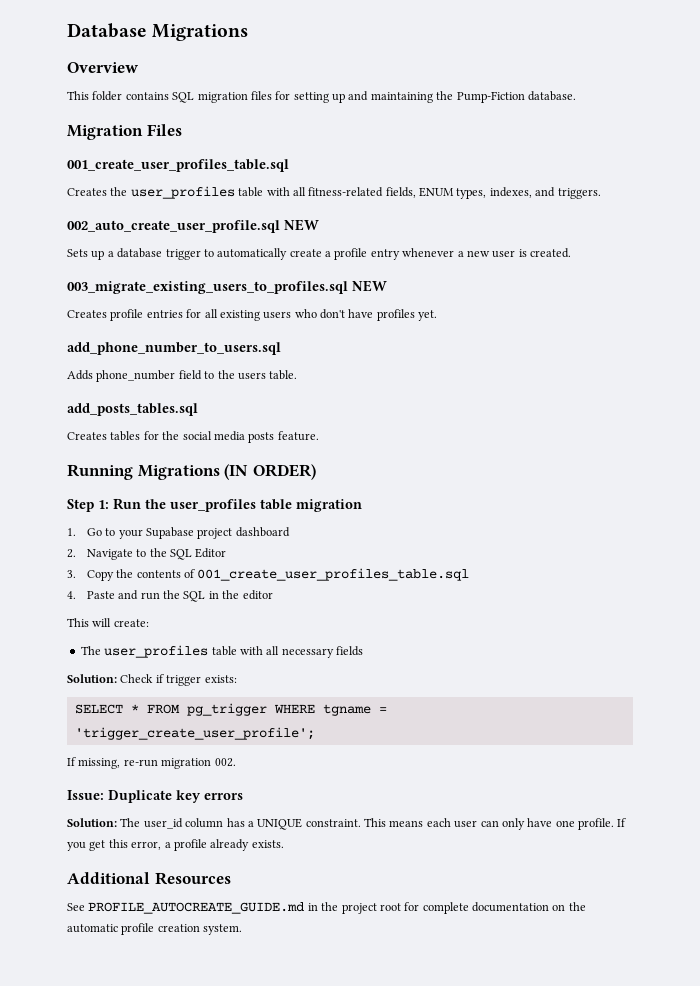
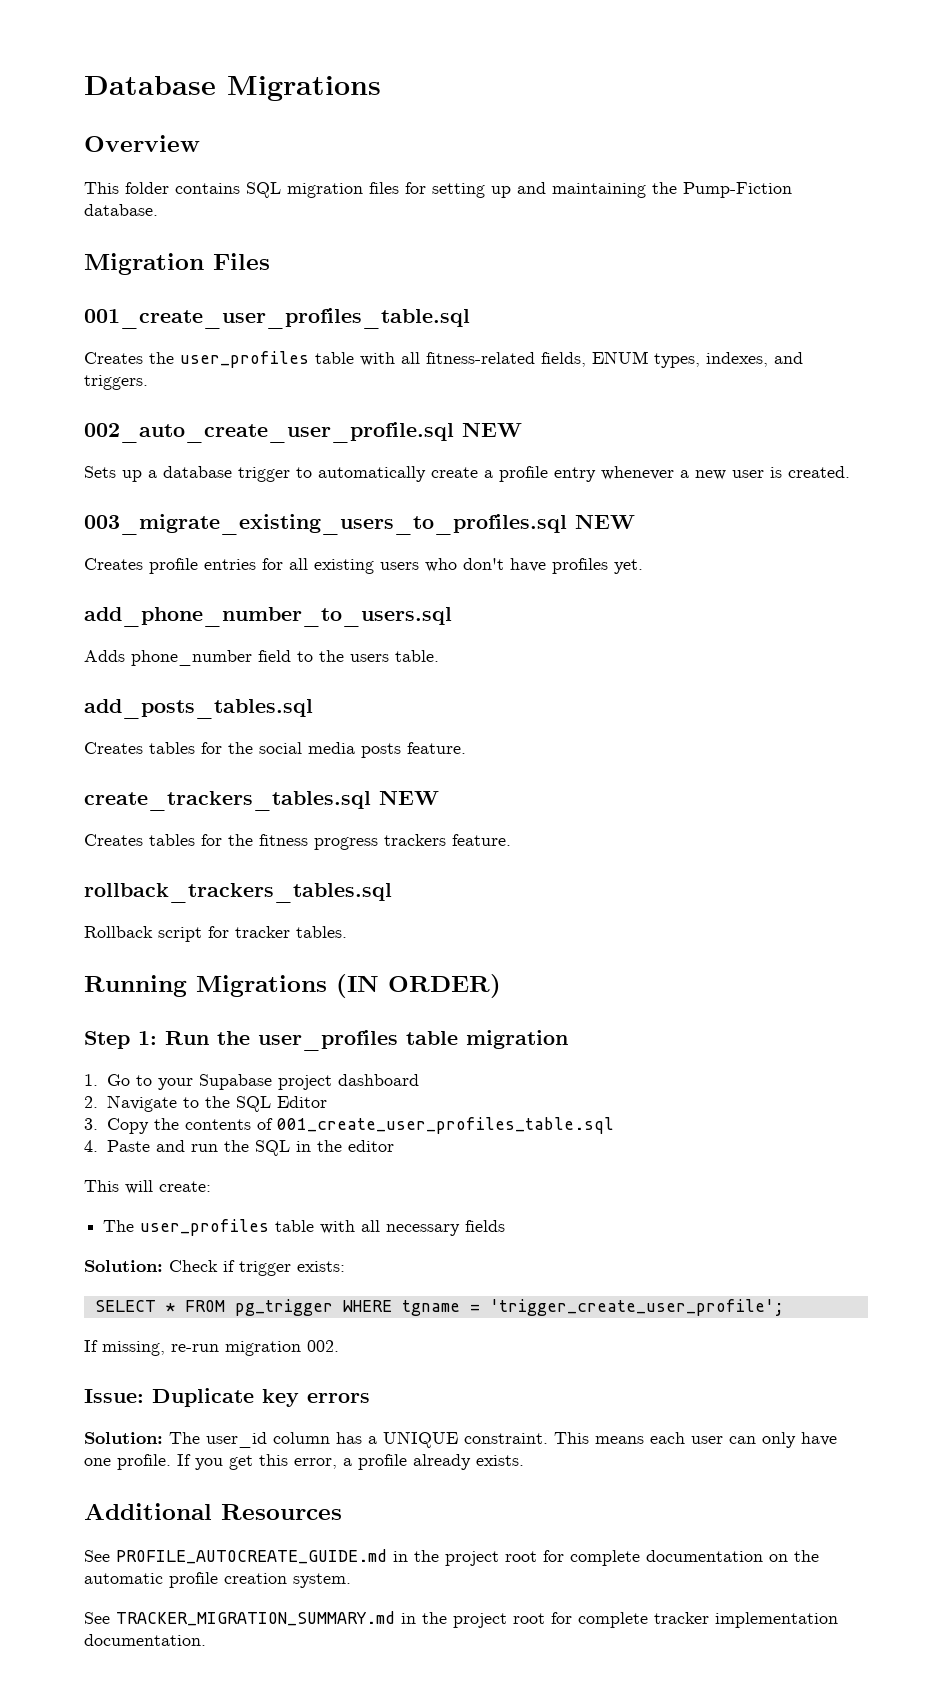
+ create_trackers_tables.sql NEW
+ Creates tables for the fitness progress trackers feature.
+ rollback_trackers_tables.sql
+ Rollback script for tracker tables.
+ See TRACKER_MIGRATION_SUMMARY.md in the project root for complete tracker implementation documentation.

